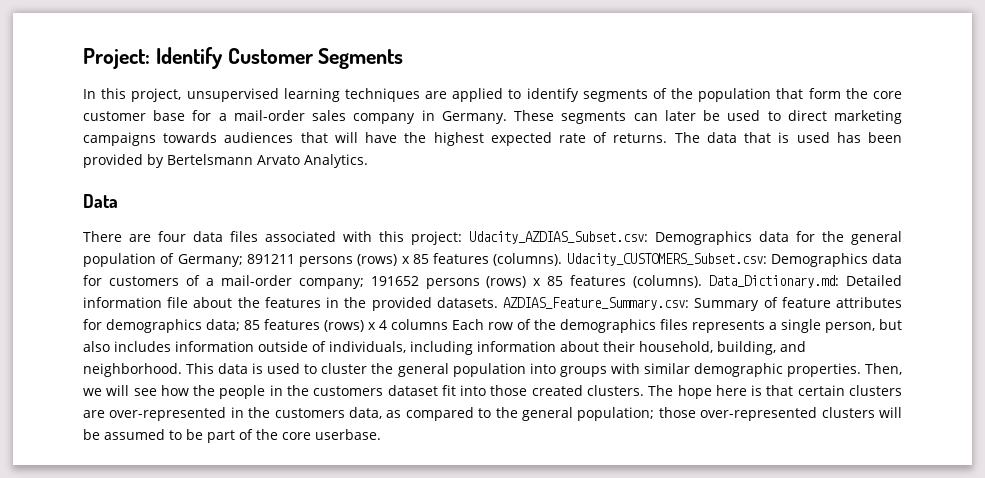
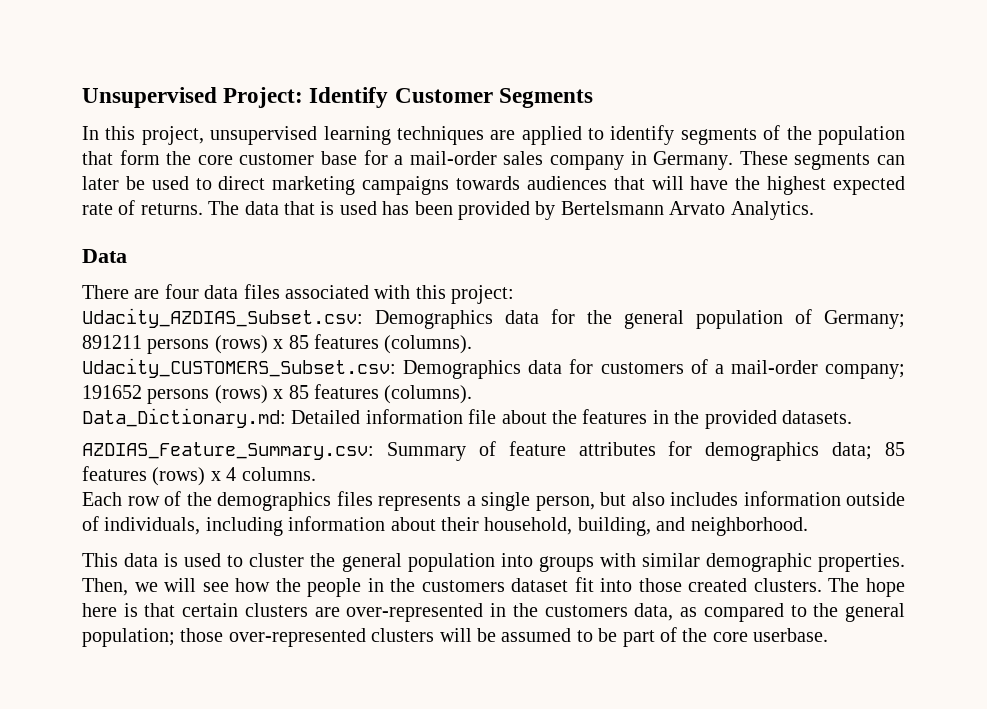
- Project: Identify Customer Segments
+ Unsupervised Project: Identify Customer Segments
- There are four data files associated with this project: Udacity_AZDIAS_Subset.csv:
+ There are four data files associated with this project:
+ Udacity_AZDIAS_Subset.csv:
- 891211 persons (rows) x 85 features (columns). Udacity_CUSTOMERS_Subset.csv:
+ 891211 persons (rows) x 85 features (columns).
+ Udacity_CUSTOMERS_Subset.csv:
- 191652 persons (rows) x 85 features (columns). Data_Dictionary.md:
+ 191652 persons (rows) x 85 features (columns).
+ Data_Dictionary.md:
- Detailed information file about the features in the provided datasets. AZDIAS_Feature_Summary.csv:
+ Detailed information file about the features in the provided datasets.
+ AZDIAS_Feature_Summary.csv:
- 85 features (rows) x 4 columns Each row of the demographics files represents a single person, but also includes information outside of individuals, including information about their household, building, and neighborhood. This data is used to cluster the general population into groups with similar demographic properties.
+ 85 features (rows) x 4 columns.
+ Each row of the demographics files represents a single person, but also includes information outside of individuals, including information about their household, building, and neighborhood.
+ This data is used to cluster the general population into groups with similar demographic properties.

